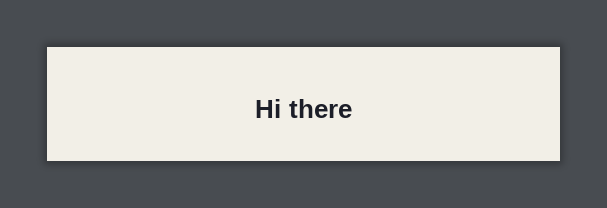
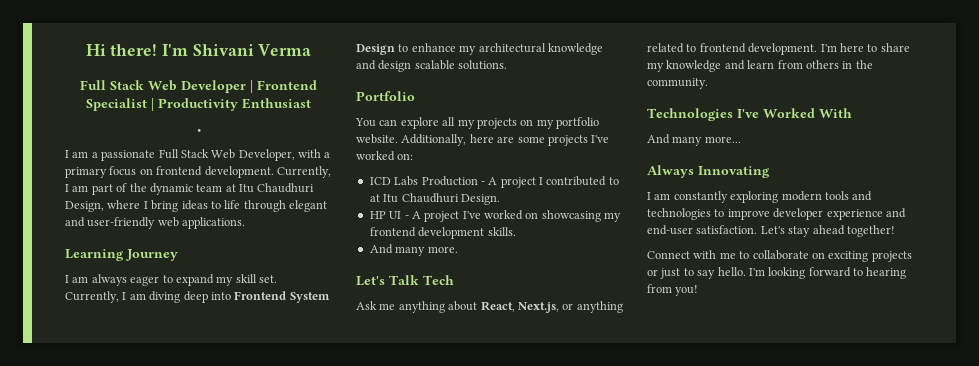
- Hi there
+ Hi there! I'm Shivani Verma
+ Full Stack Web Developer | Frontend Specialist | Productivity Enthusiast
+ •
+ I am a passionate Full Stack Web Developer, with a primary focus on frontend development. Currently, I am part of the dynamic team at Itu Chaudhuri Design, where I bring ideas to life through elegant and user-friendly web applications.
+ Learning Journey
+ I am always eager to expand my skill set. Currently, I am diving deep into Frontend System Design to enhance my architectural knowledge and design scalable solutions.
+ Portfolio
+ You can explore all my projects on my portfolio website. Additionally, here are some projects I've worked on:
+ ICD Labs Production - A project I contributed to at Itu Chaudhuri Design.
+ HP UI - A project I've worked on showcasing my frontend development skills.
+ And many more.
+ Let's Talk Tech
+ Ask me anything about React, Next.js, or anything related to frontend development. I'm here to share my knowledge and learn from others in the community.
+ Technologies I've Worked With
+ And many more...
+ Always Innovating
+ I am constantly exploring modern tools and technologies to improve developer experience and end-user satisfaction. Let's stay ahead together!
+ Connect with me to collaborate on exciting projects or just to say hello. I'm looking forward to hearing from you!

